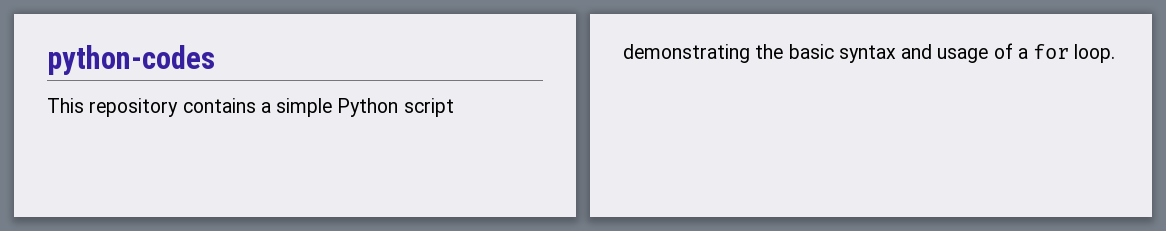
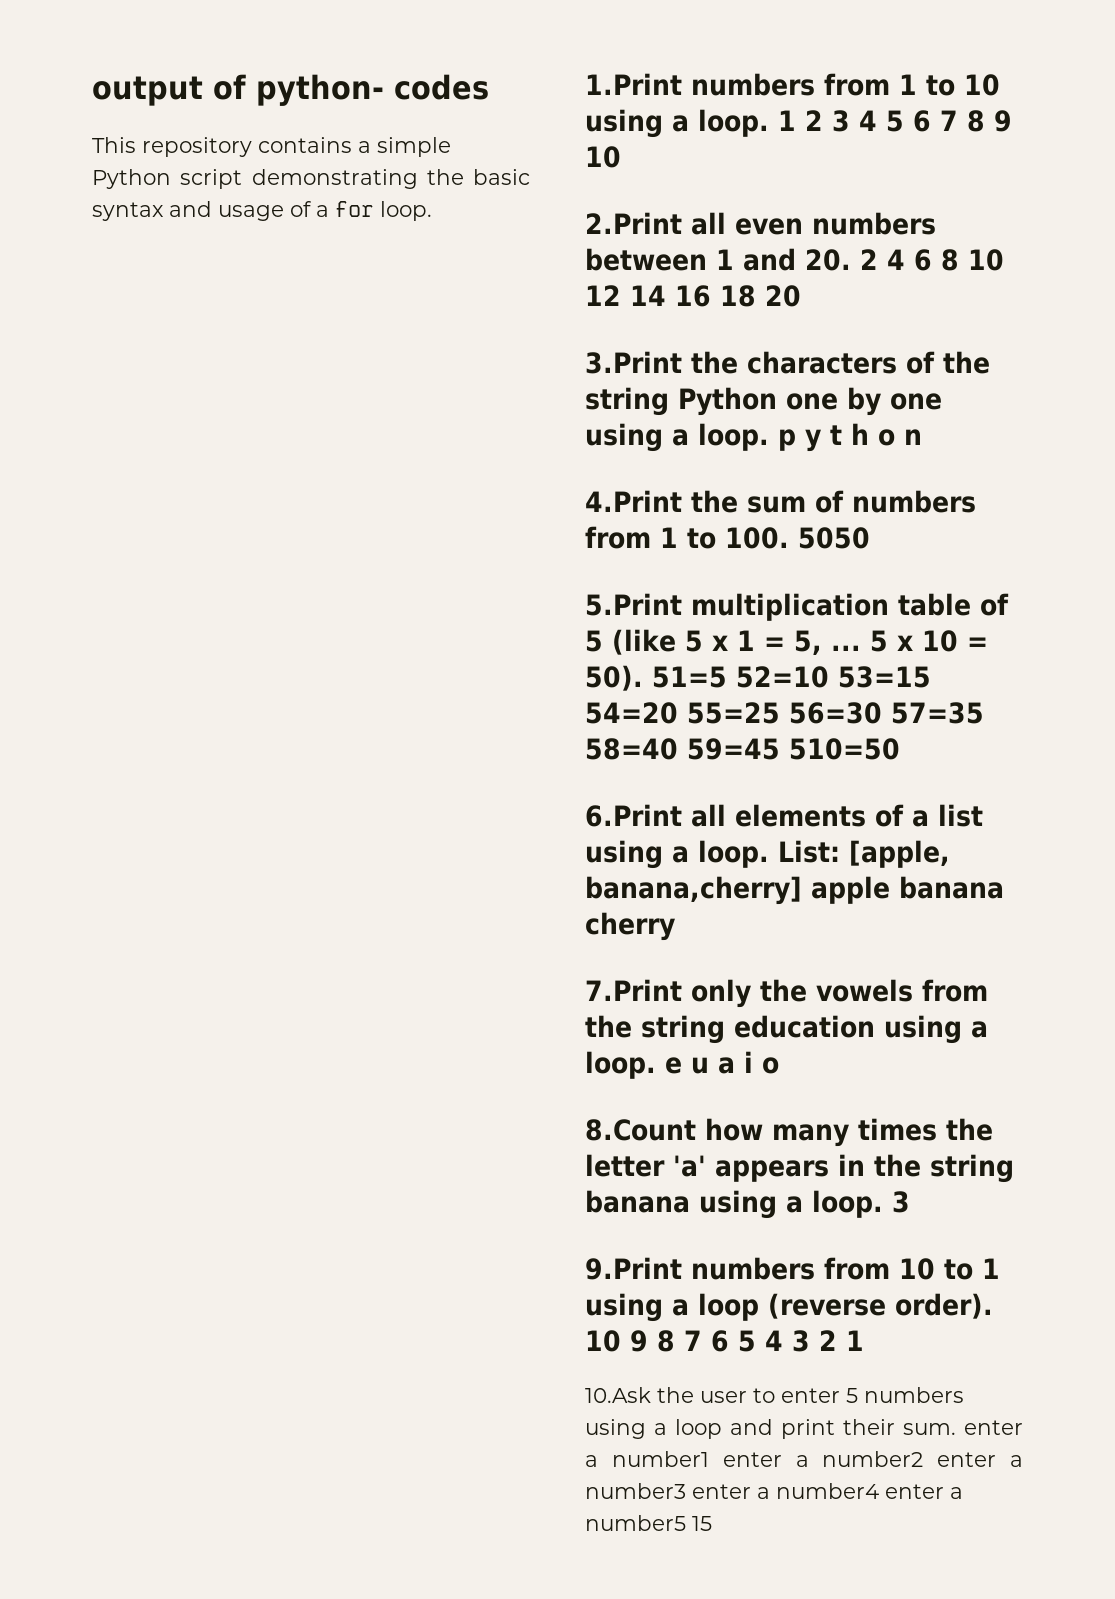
- python-codes
+ output of python- codes
+ 1.Print numbers from 1 to 10 using a loop. 1 2 3 4 5 6 7 8 9 10
+ 2.Print all even numbers between 1 and 20. 2 4 6 8 10 12 14 16 18 20
+ 3.Print the characters of the string Python one by one using a loop. p y t h o n
+ 4.Print the sum of numbers from 1 to 100. 5050
+ 5.Print multiplication table of 5 (like 5 x 1 = 5, ... 5 x 10 = 50). 51=5 52=10 53=15 54=20 55=25 56=30 57=35 58=40 59=45 510=50
+ 6.Print all elements of a list using a loop. List: [apple, banana,cherry] apple banana cherry
+ 7.Print only the vowels from the string education using a loop. e u a i o
+ 8.Count how many times the letter 'a' appears in the string banana using a loop. 3
+ 9.Print numbers from 10 to 1 using a loop (reverse order). 10 9 8 7 6 5 4 3 2 1
+ 10.Ask the user to enter 5 numbers using a loop and print their sum. enter a number1 enter a number2 enter a number3 enter a number4 enter a number5 15

